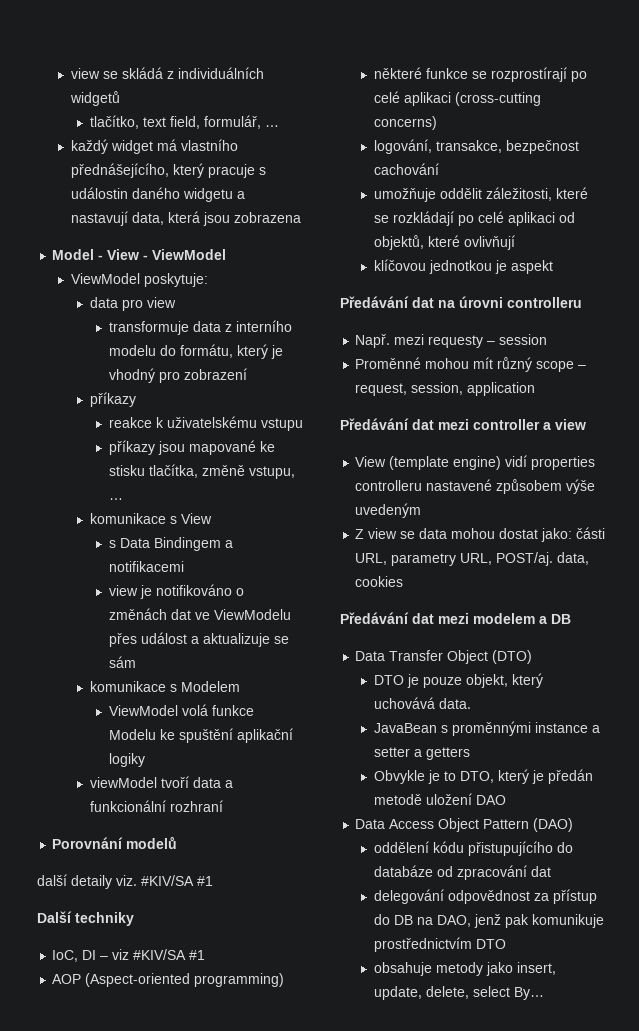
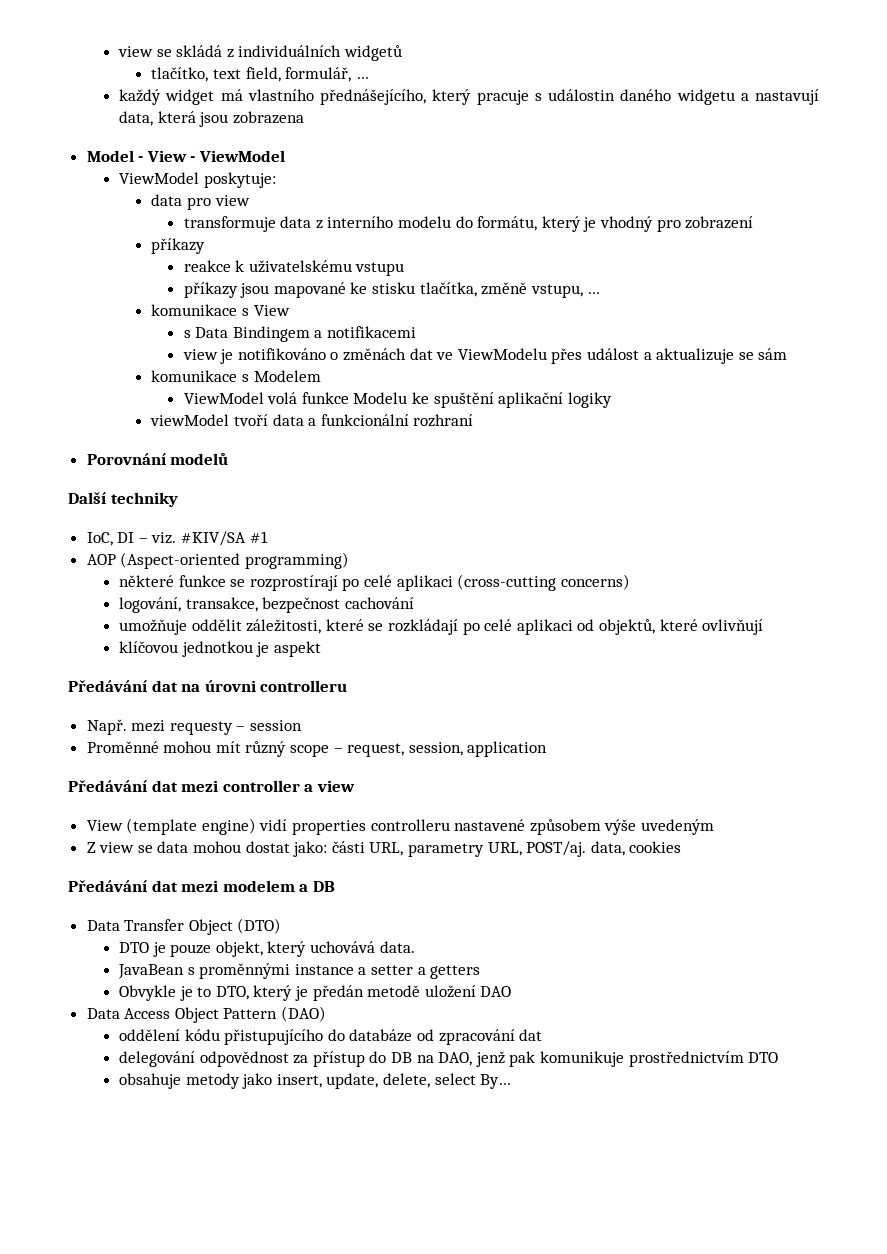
- další detaily viz. #KIV/SA #1
- IoC, DI – viz #KIV/SA #1
+ IoC, DI – viz. #KIV/SA #1

